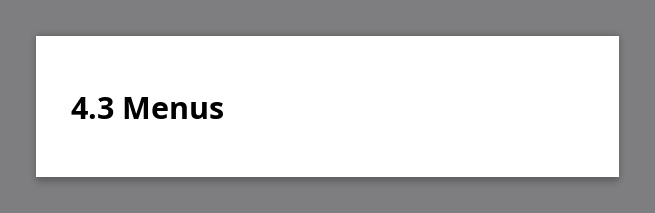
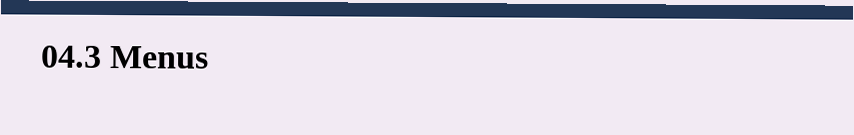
- 4.3 Menus
+ 04.3 Menus

